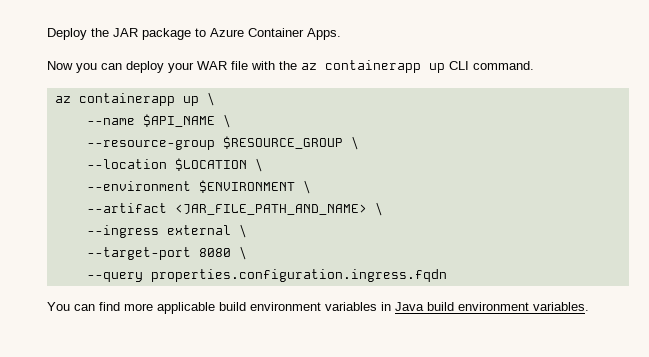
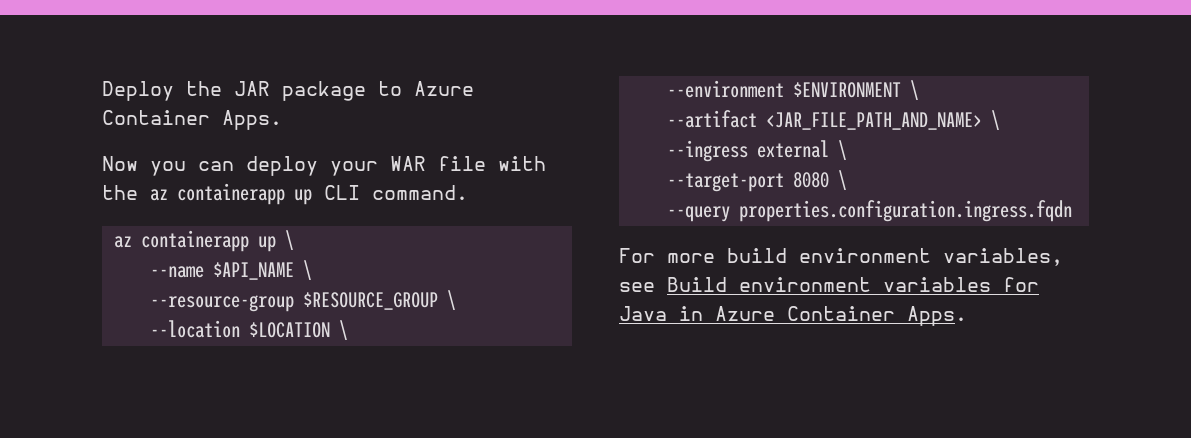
- You can find more applicable build environment variables in Java build environment variables.
+ For more build environment variables, see Build environment variables for Java in Azure Container Apps.

